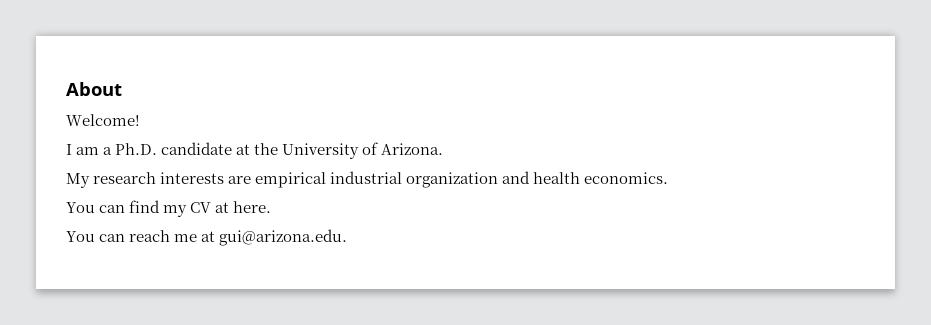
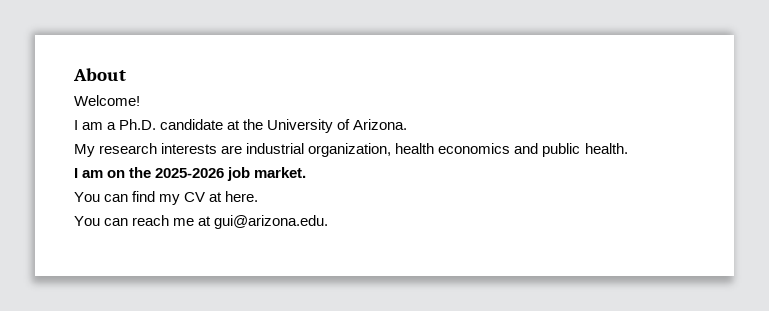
- My research interests are empirical industrial organization and health economics.
+ My research interests are industrial organization, health economics and public health.
+ I am on the 2025-2026 job market.

